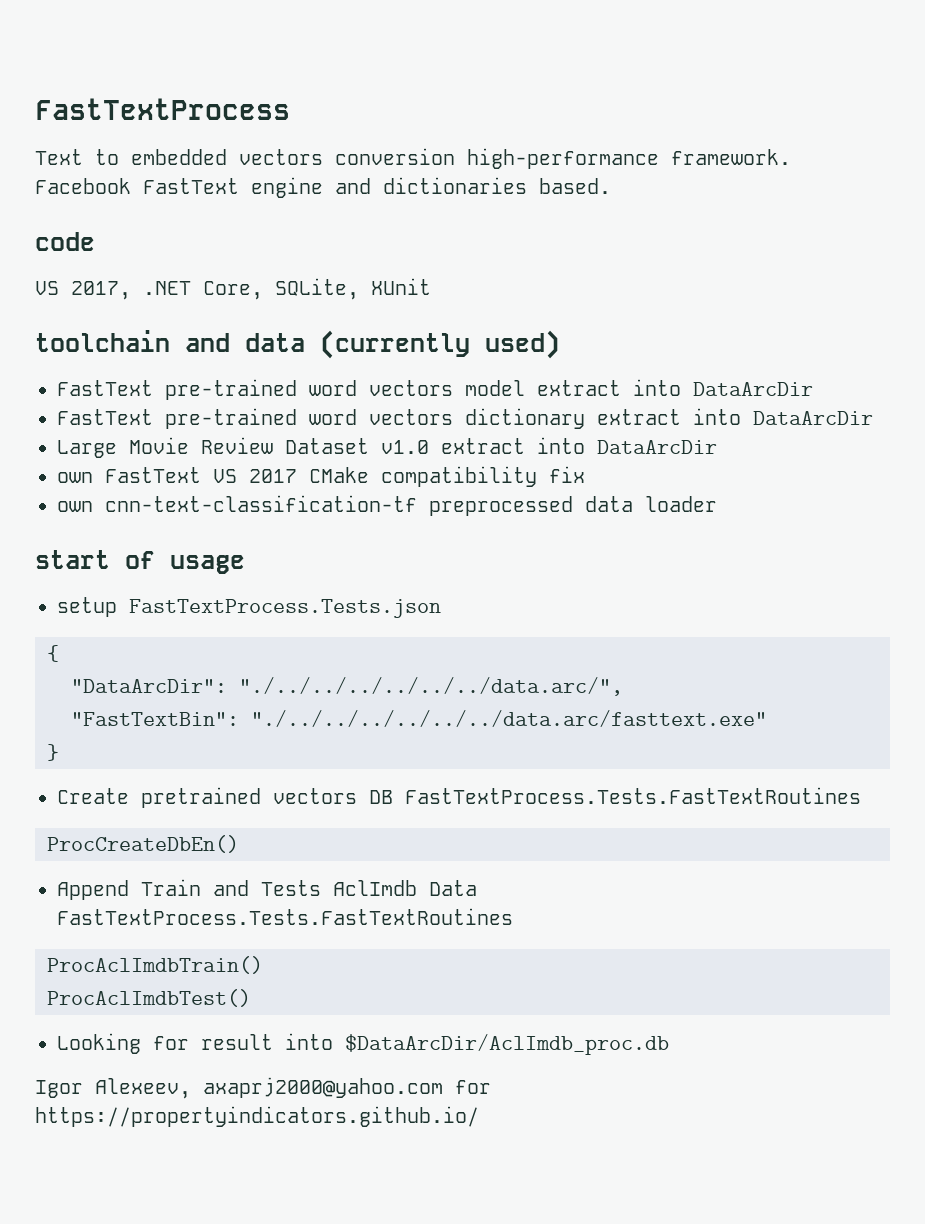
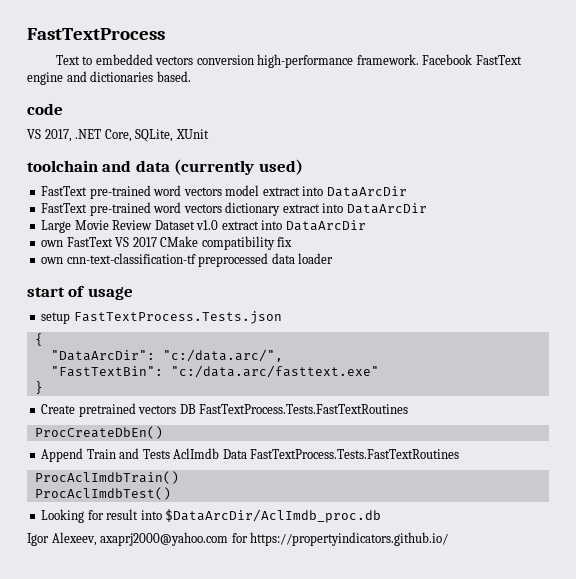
- "DataArcDir": "./../../../../../../data.arc/",
+ "DataArcDir": "c:/data.arc/",
- "FastTextBin": "./../../../../../../data.arc/fasttext.exe"
+ "FastTextBin": "c:/data.arc/fasttext.exe"

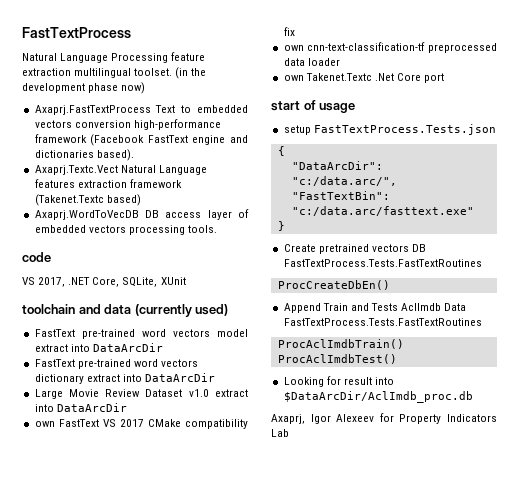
- Text to embedded vectors conversion high-performance framework. Facebook FastText engine and dictionaries based.
+ Natural Language Processing feature extraction multilingual toolset. (in the development phase now)
+ Axaprj.FastTextProcess Text to embedded vectors conversion high-performance framework (Facebook FastText engine and dictionaries based).
+ Axaprj.Textc.Vect Natural Language features extraction framework (Takenet.Textc based)
+ Axaprj.WordToVecDB DB access layer of embedded vectors processing tools.
+ own Takenet.Textc .Net Core port
- Igor Alexeev, axaprj2000@yahoo.com for https://propertyindicators.github.io/
+ Axaprj, Igor Alexeev for Property Indicators Lab

